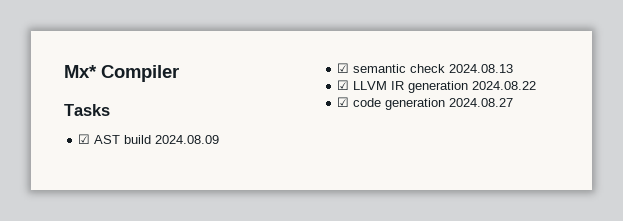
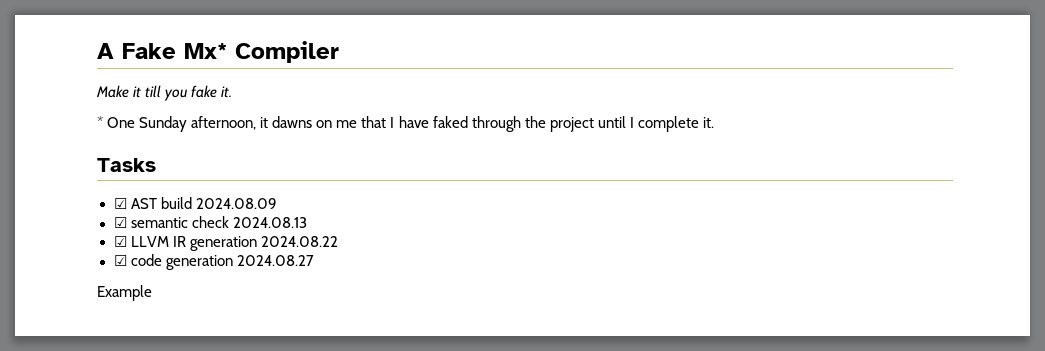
- Mx* Compiler
+ A Fake Mx* Compiler
+ Make it till you fake it.
+ * One Sunday afternoon, it dawns on me that I have faked through the project until I complete it.
+ Example

